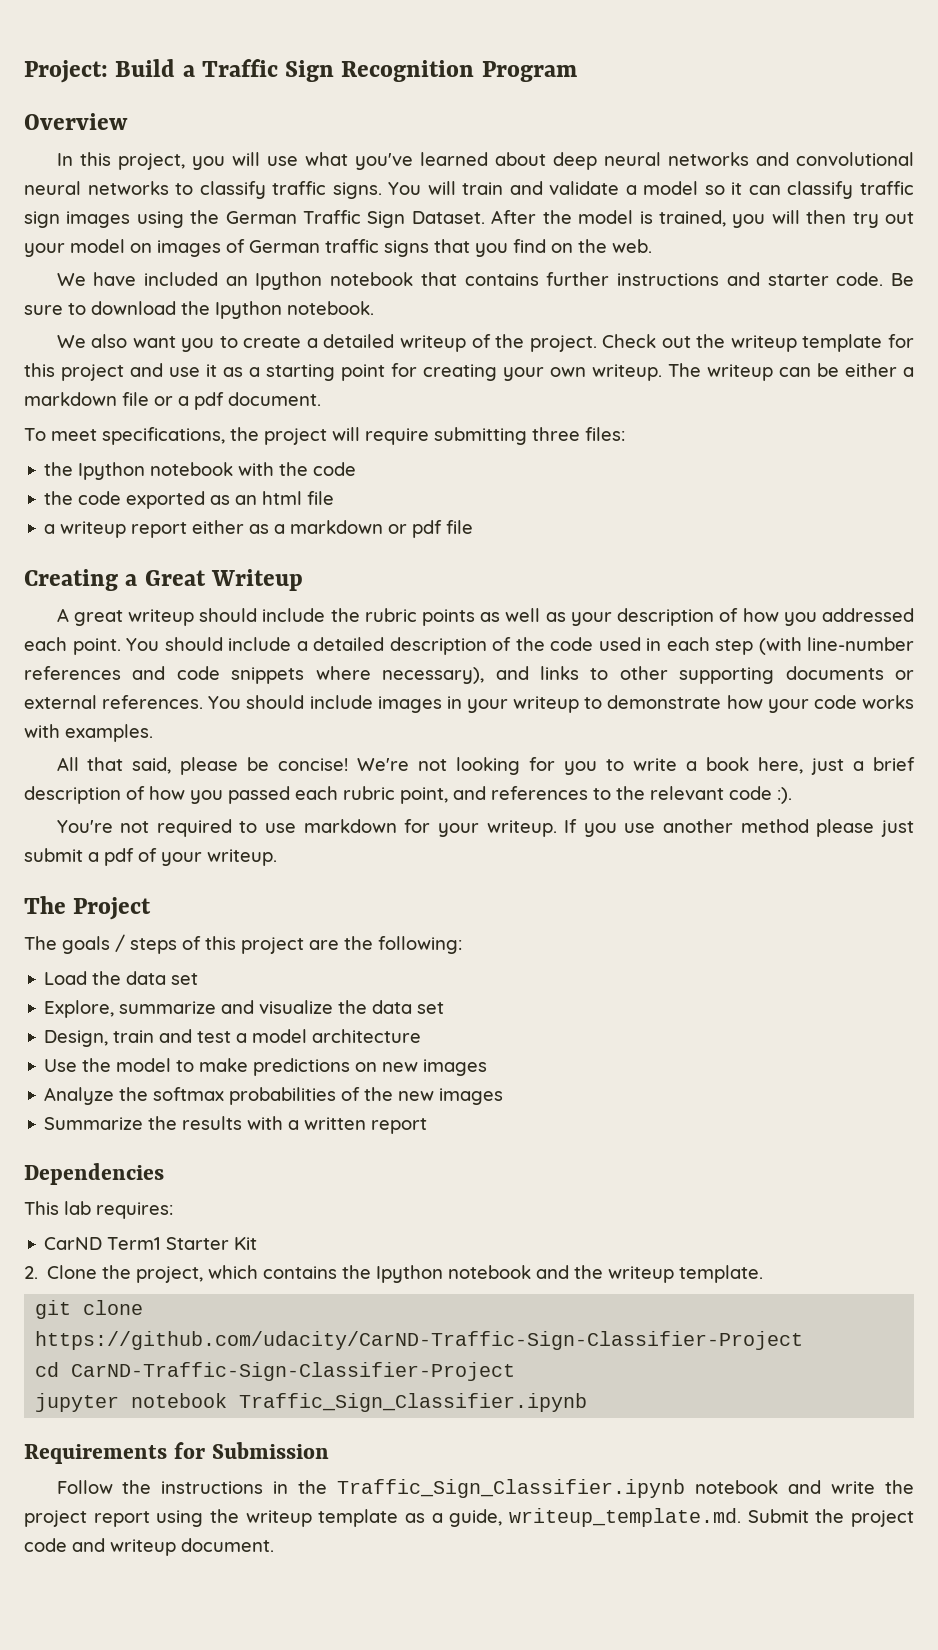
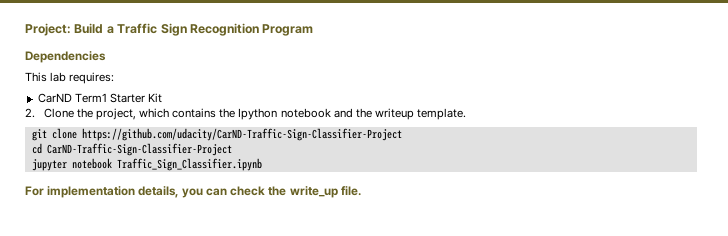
- Overview
- In this project, you will use what you've learned about deep neural networks and convolutional neural networks to classify traffic signs. You will train and validate a model so it can classify traffic sign images using the German Traffic Sign Dataset. After the model is trained, you will then try out your model on images of German traffic signs that you find on the web.
- We have included an Ipython notebook that contains further instructions and starter code. Be sure to download the Ipython notebook.
- We also want you to create a detailed writeup of the project. Check out the writeup template for this project and use it as a starting point for creating your own writeup. The writeup can be either a markdown file or a pdf document.
- To meet specifications, the project will require submitting three files:
- the Ipython notebook with the code
- the code exported as an html file
- a writeup report either as a markdown or pdf file
- Creating a Great Writeup
- A great writeup should include the rubric points as well as your description of how you addressed each point. You should include a detailed description of the code used in each step (with line-number references and code snippets where necessary), and links to other supporting documents or external references. You should include images in your writeup to demonstrate how your code works with examples.
- All that said, please be concise! We're not looking for you to write a book here, just a brief description of how you passed each rubric point, and references to the relevant code :).
- You're not required to use markdown for your writeup. If you use another method please just submit a pdf of your writeup.
- The Project
- The goals / steps of this project are the following:
- Load the data set
- Explore, summarize and visualize the data set
- Design, train and test a model architecture
- Use the model to make predictions on new images
- Analyze the softmax probabilities of the new images
- Summarize the results with a written report
- Requirements for Submission
- Follow the instructions in the Traffic_Sign_Classifier.ipynb notebook and write the project report using the writeup template as a guide, writeup_template.md. Submit the project code and writeup document.
+ For implementation details, you can check the write_up file.

